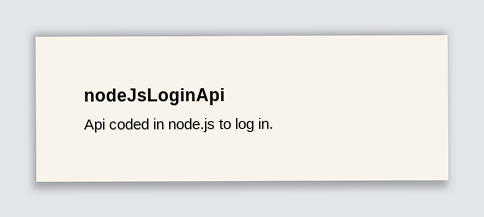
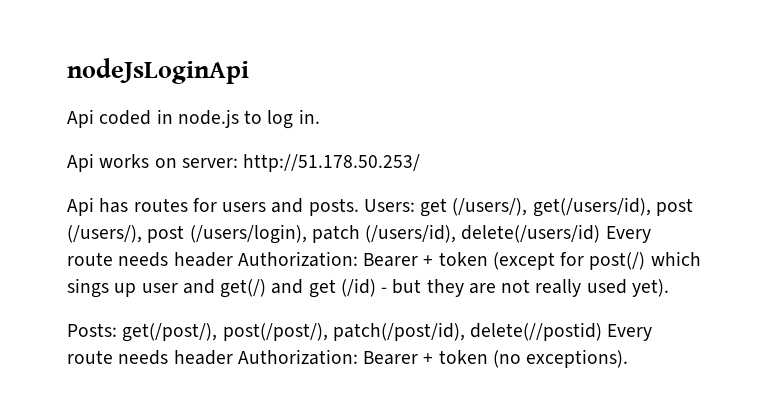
+ Api works on server: http://51.178.50.253/
+ Api has routes for users and posts. Users: get (/users/), get(/users/id), post (/users/), post (/users/login), patch (/users/id), delete(/users/id) Every route needs header Authorization: Bearer + token (except for post(/) which sings up user and get(/) and get (/id) - but they are not really used yet).
+ Posts: get(/post/), post(/post/), patch(/post/id), delete(//postid) Every route needs header Authorization: Bearer + token (no exceptions).

